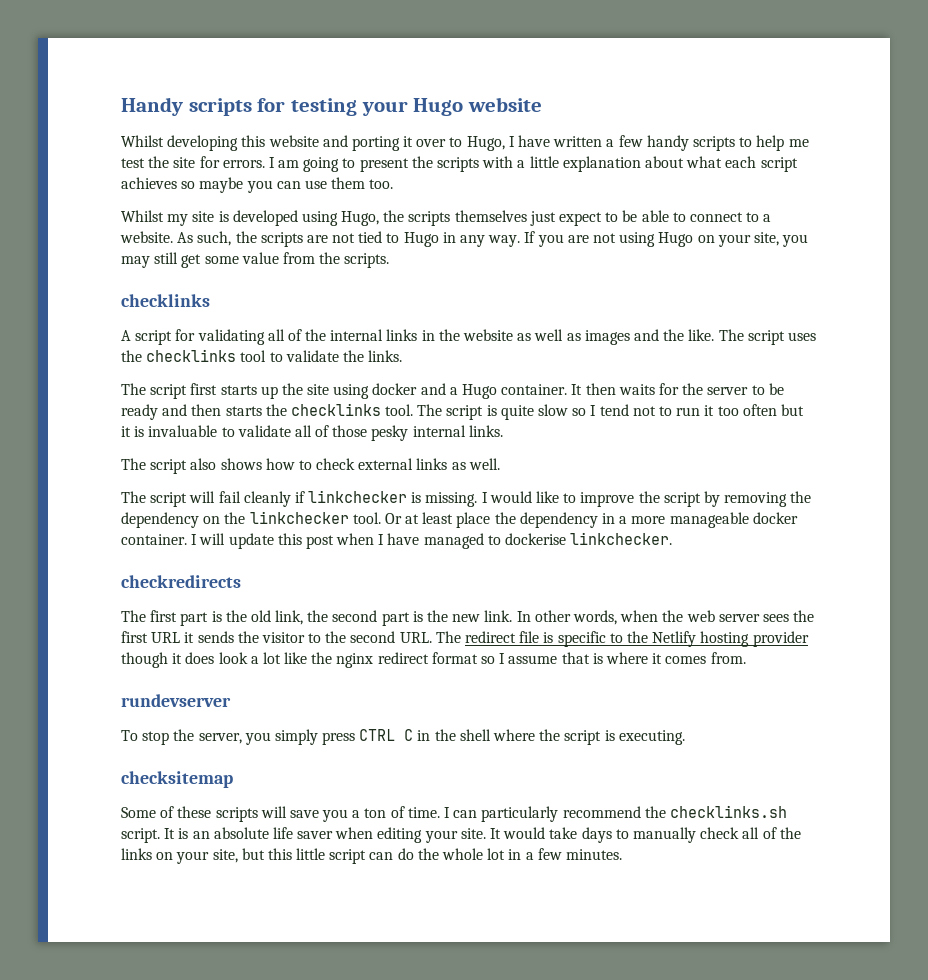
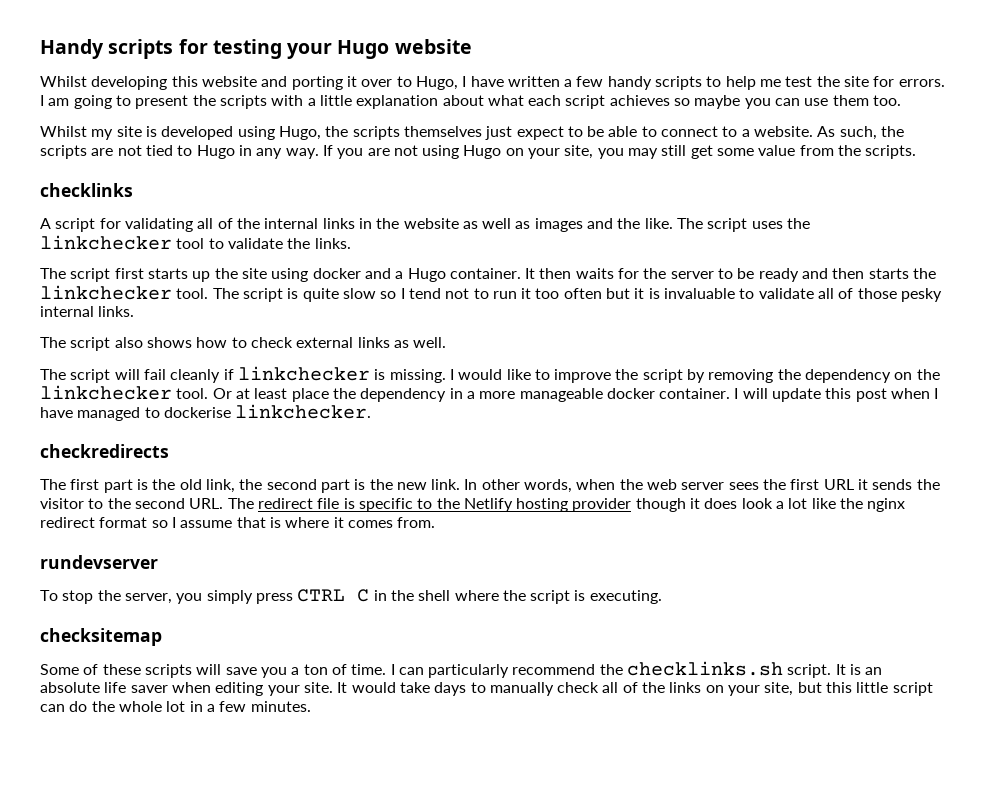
- The script uses the checklinks tool to validate the links.
+ The script uses the linkchecker tool to validate the links.
- It then waits for the server to be ready and then starts the checklinks tool.
+ It then waits for the server to be ready and then starts the linkchecker tool.

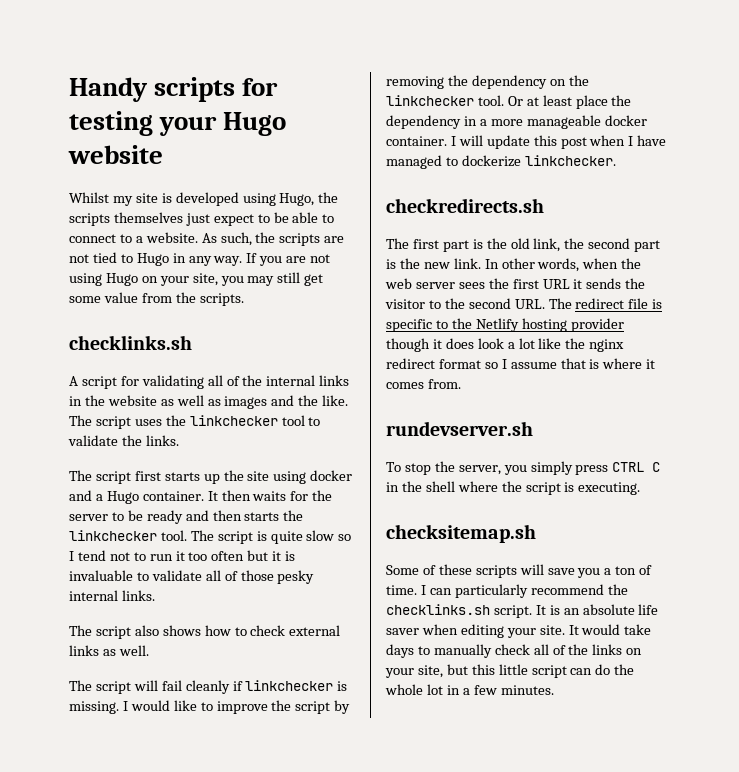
- Whilst developing this website and porting it over to Hugo, I have written a few handy scripts to help me test the site for errors. I am going to present the scripts with a little explanation about what each script achieves so maybe you can use them too.
  If you are not using Hugo on your site, you may still get some value from the scripts.
- checklinks
+ checklinks.sh
- I will update this post when I have managed to dockerise linkchecker.
+ I will update this post when I have managed to dockerize linkchecker.
- checkredirects
+ checkredirects.sh
- rundevserver
+ rundevserver.sh
- checksitemap
+ checksitemap.sh

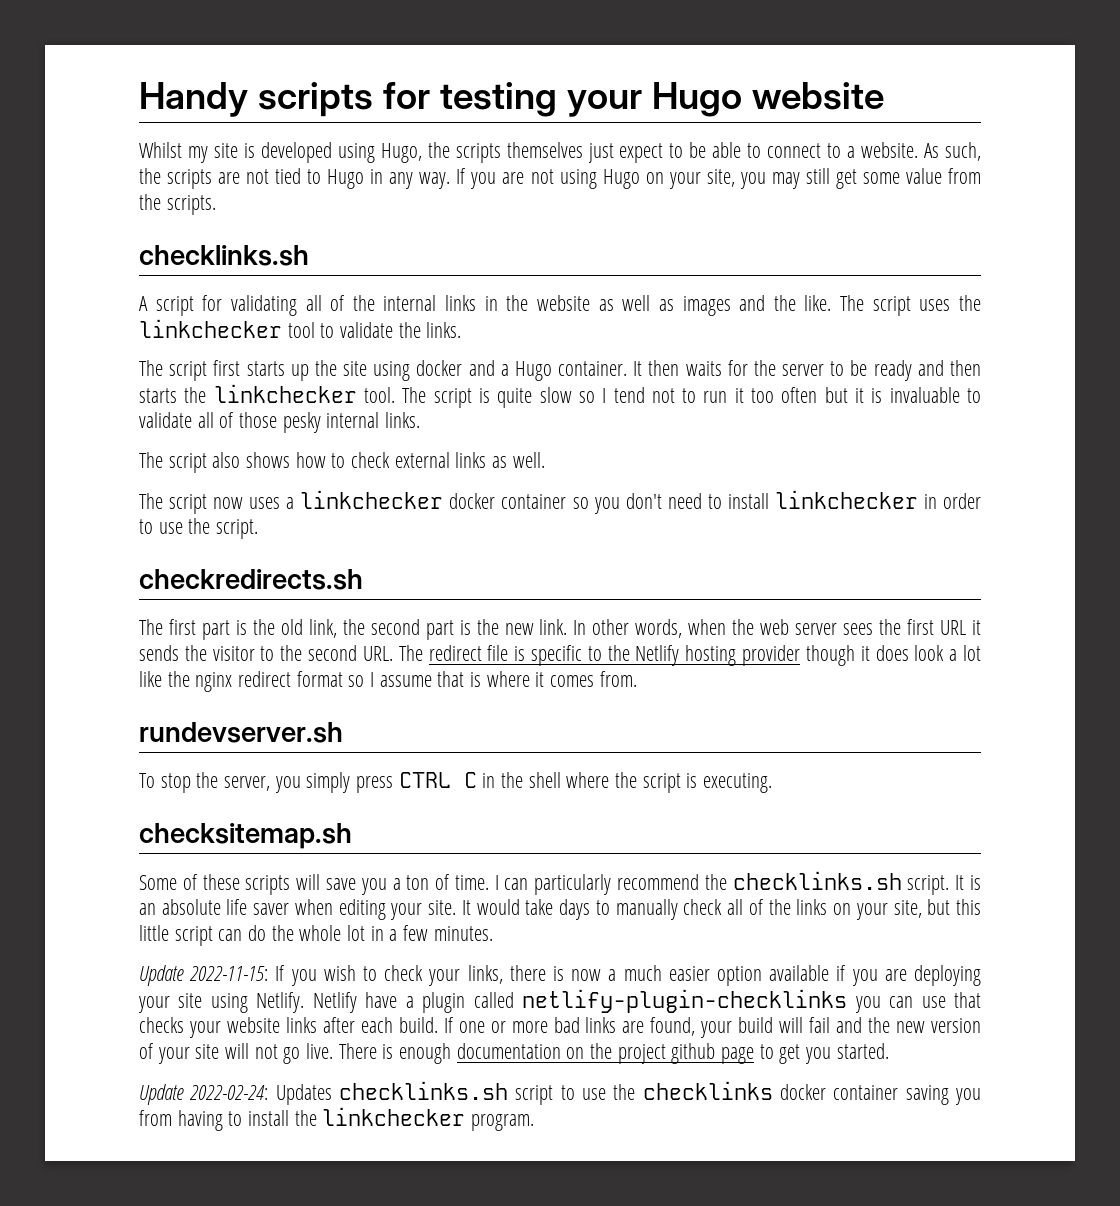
- The script will fail cleanly if linkchecker is missing. I would like to improve the script by removing the dependency on the linkchecker tool. Or at least place the dependency in a more manageable docker container. I will update this post when I have managed to dockerize linkchecker.
+ The script now uses a linkchecker docker container so you don't need to install linkchecker in order to use the script.
+ Update 2022-11-15: If you wish to check your links, there is now a much easier option available if you are deploying your site using Netlify. Netlify have a plugin called netlify-plugin-checklinks you can use that checks your website links after each build. If one or more bad links are found, your build will fail and the new version of your site will not go live. There is enough documentation on the project github page to get you started.
+ Update 2022-02-24: Updates checklinks.sh script to use the checklinks docker container saving you from having to install the linkchecker program.

